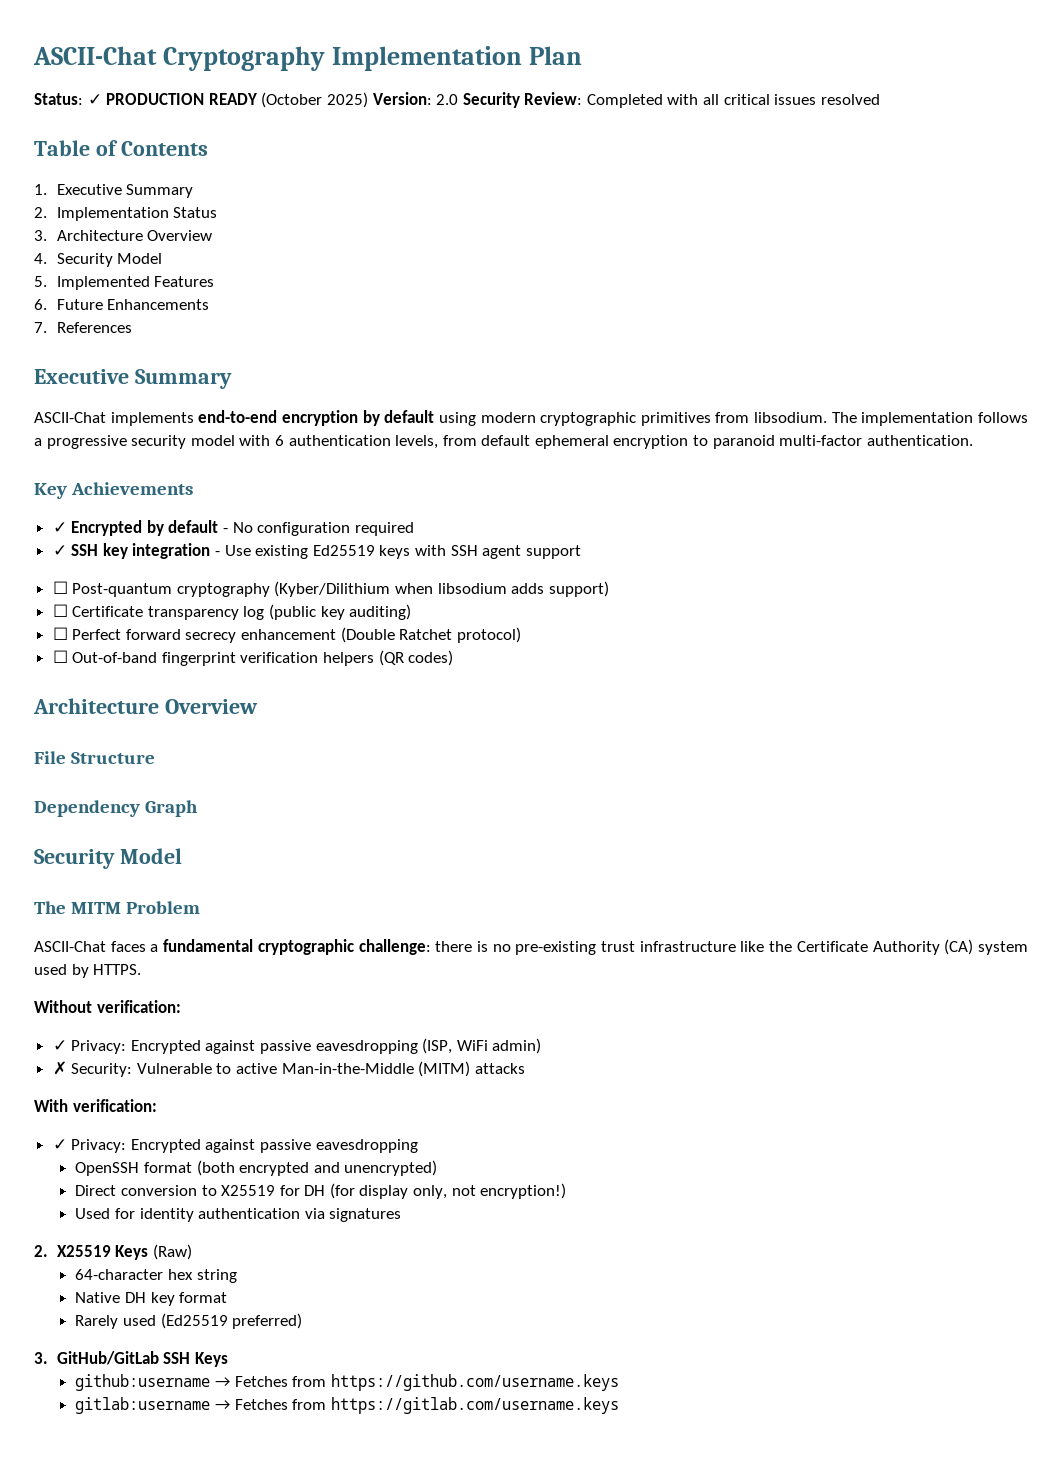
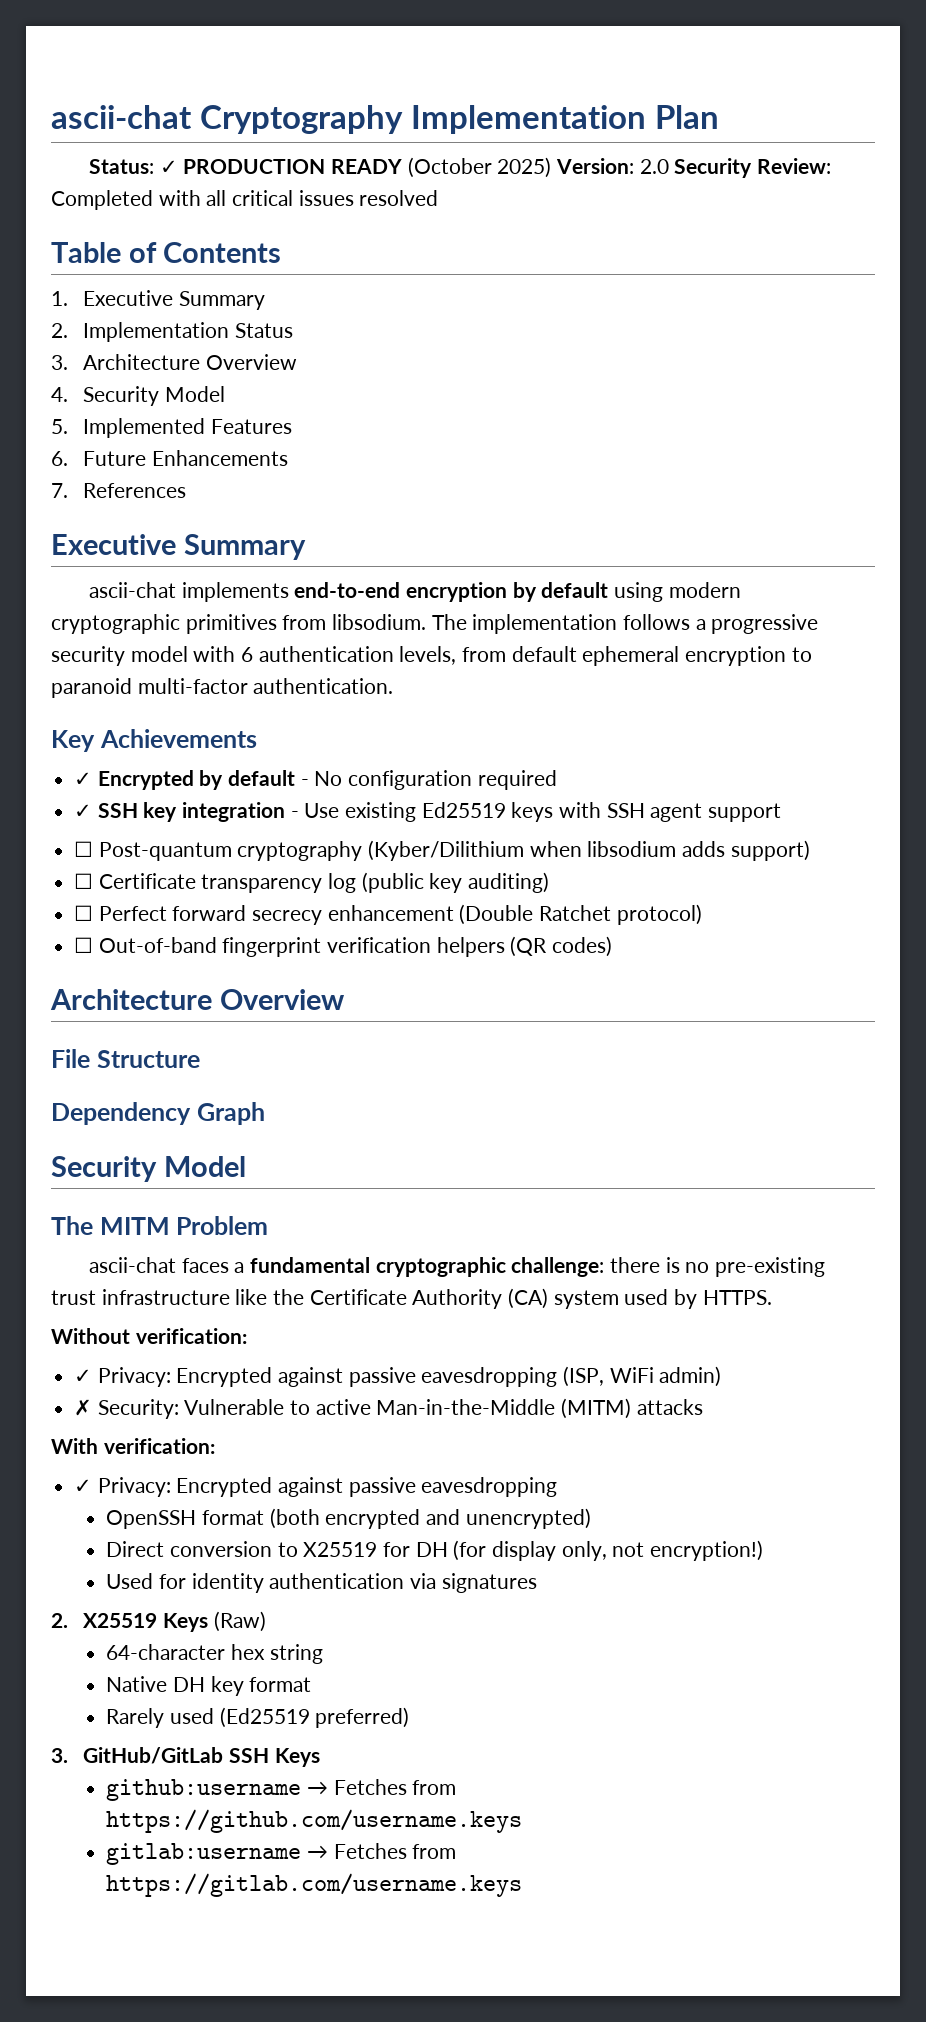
- ASCII-Chat Cryptography Implementation Plan
+ ascii-chat Cryptography Implementation Plan
- ASCII-Chat implements end-to-end encryption by default using modern cryptographic primitives from libsodium.
+ ascii-chat implements end-to-end encryption by default using modern cryptographic primitives from libsodium.
- ASCII-Chat faces a fundamental cryptographic challenge: there is no pre-existing trust infrastructure like the Certificate Authority (CA) system used by HTTPS.
+ ascii-chat faces a fundamental cryptographic challenge: there is no pre-existing trust infrastructure like the Certificate Authority (CA) system used by HTTPS.

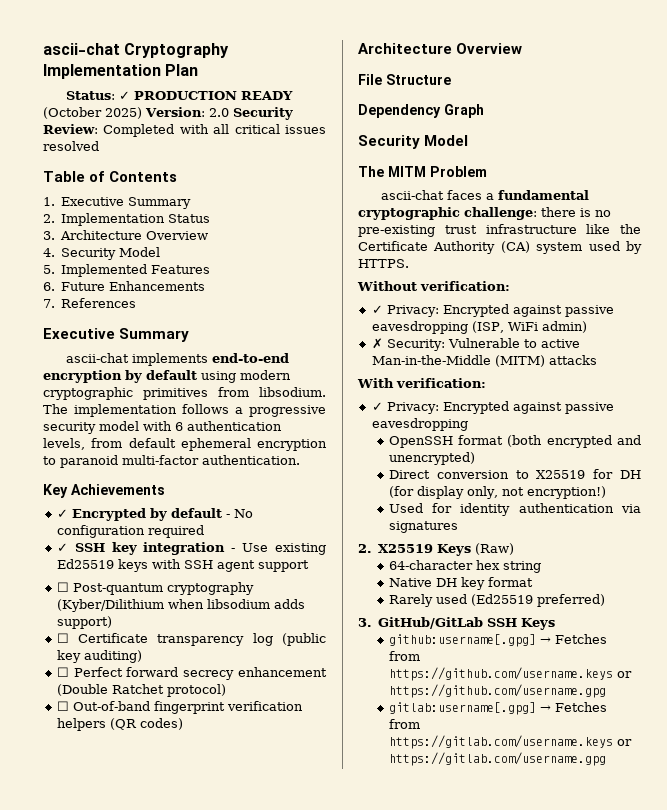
- github:username → Fetches from https://github.com/username.keys
- gitlab:username → Fetches from https://gitlab.com/username.keys
+ github:username[.gpg] → Fetches from https://github.com/username.keys or https://github.com/username.gpg
+ gitlab:username[.gpg] → Fetches from https://gitlab.com/username.keys or https://gitlab.com/username.gpg

